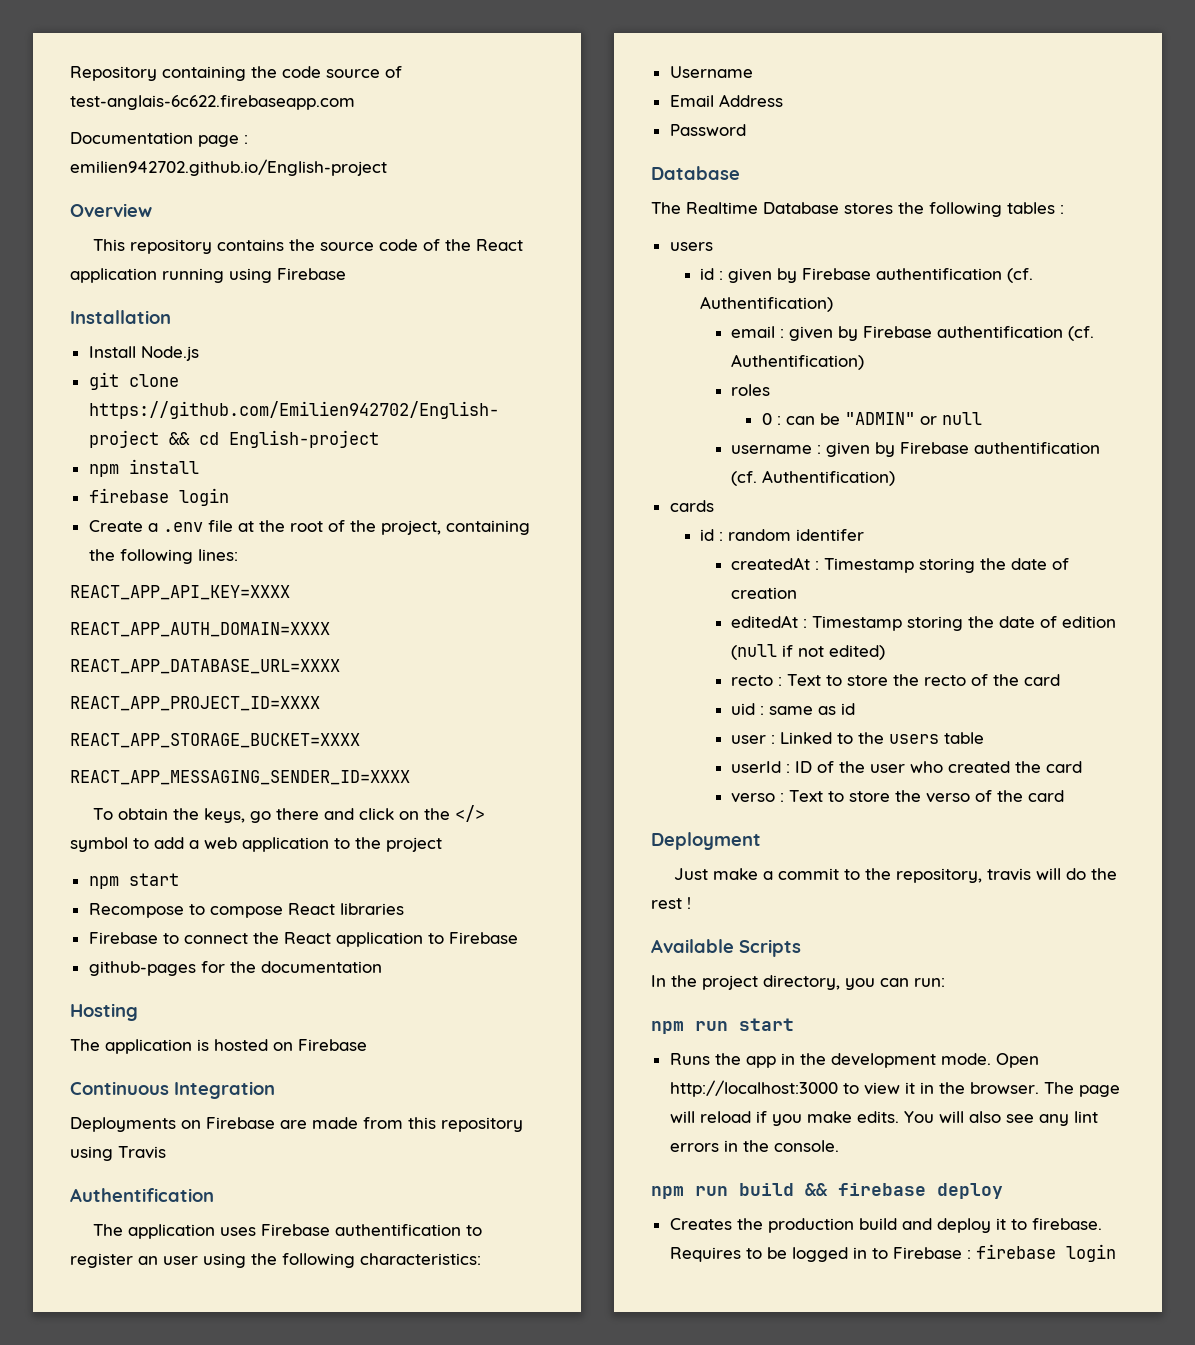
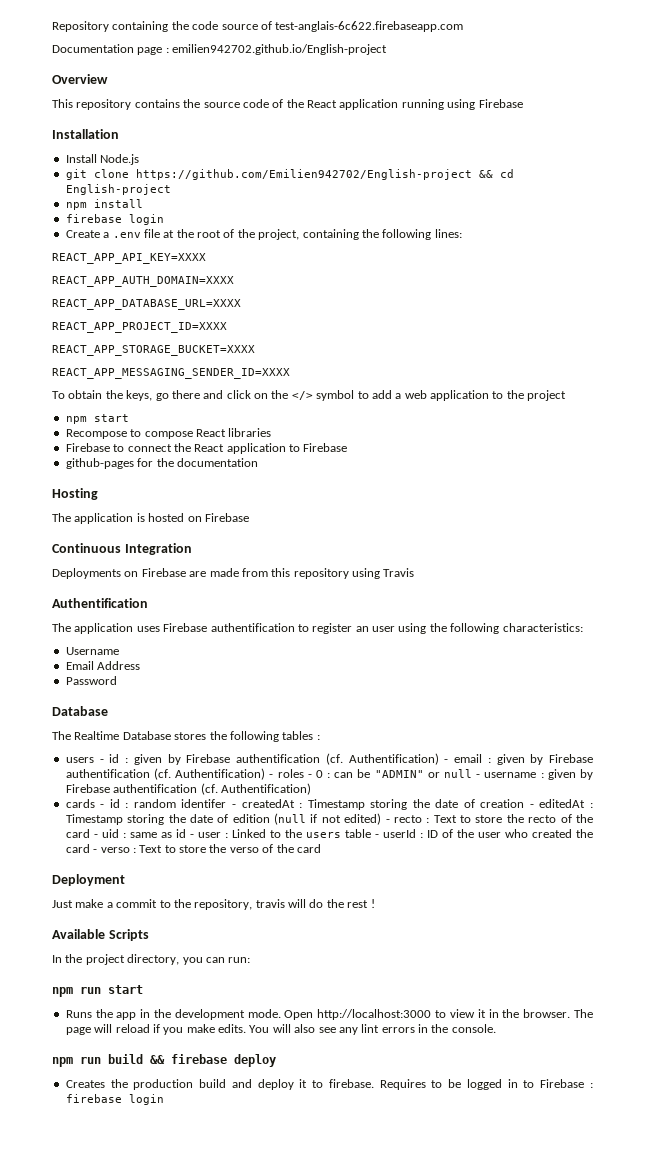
  The Realtime Database stores the following tables :
- users
- id : given by Firebase authentification (cf. Authentification)
- email : given by Firebase authentification (cf. Authentification)
- roles
- 0 : can be "ADMIN" or null
- username : given by Firebase authentification (cf. Authentification)
+ users - id : given by Firebase authentification (cf. Authentification) - email : given by Firebase authentification (cf. Authentification) - roles - 0 : can be "ADMIN" or null - username : given by Firebase authentification (cf. Authentification)
- cards
- id :
+ cards - id :
- random identifer
- createdAt :
+ random identifer - createdAt :
- Timestamp storing the date of creation
- editedAt :
+ Timestamp storing the date of creation - editedAt :
- Timestamp storing the date of edition (null if not edited)
- recto :
+ Timestamp storing the date of edition (null if not edited) - recto :
- Text to store the recto of the card
- uid :
+ Text to store the recto of the card - uid :
- same as id
- user :
+ same as id - user :
- Linked to the users table
- userId :
+ Linked to the users table - userId :
- ID of the user who created the card
- verso :
+ ID of the user who created the card - verso :

